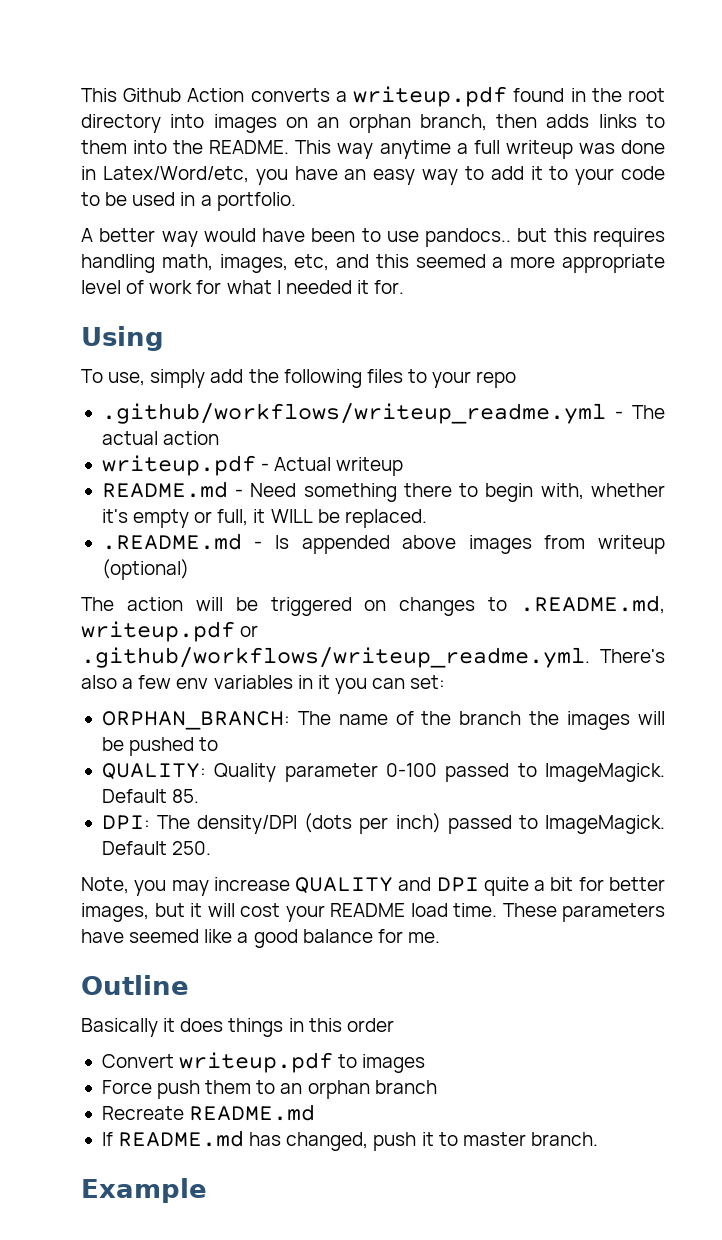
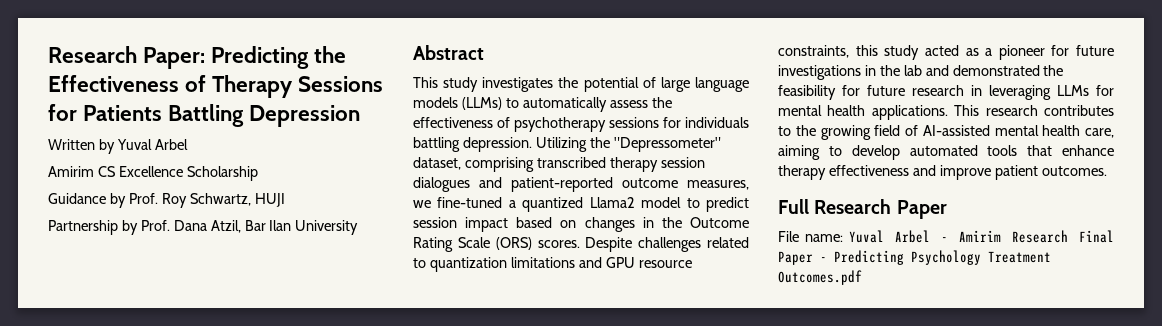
- This Github Action converts a writeup.pdf found in the root directory into images on an orphan branch, then adds links to them into the README. This way anytime a full writeup was done in Latex/Word/etc, you have an easy way to add it to your code to be used in a portfolio.
- A better way would have been to use pandocs.. but this requires handling math, images, etc, and this seemed a more appropriate level of work for what I needed it for.
- Using
- To use, simply add the following files to your repo
- .github/workflows/writeup_readme.yml - The actual action
- writeup.pdf - Actual writeup
- README.md - Need something there to begin with, whether it's empty or full, it WILL be replaced.
- .README.md - Is appended above images from writeup (optional)
- The action will be triggered on changes to .README.md, writeup.pdf or .github/workflows/writeup_readme.yml. There's also a few env variables in it you can set:
- ORPHAN_BRANCH: The name of the branch the images will be pushed to
- QUALITY: Quality parameter 0-100 passed to ImageMagick. Default 85.
- DPI: The density/DPI (dots per inch) passed to ImageMagick. Default 250.
- Note, you may increase QUALITY and DPI quite a bit for better images, but it will cost your README load time. These parameters have seemed like a good balance for me.
- Outline
- Basically it does things in this order
- Convert writeup.pdf to images
- Force push them to an orphan branch
- Recreate README.md
- If README.md has changed, push it to master branch.
- Example
+ Research Paper: Predicting the Effectiveness of Therapy Sessions for Patients Battling Depression
+ Written by Yuval Arbel
+ Amirim CS Excellence Scholarship
+ Guidance by Prof. Roy Schwartz, HUJI
+ Partnership by Prof. Dana Atzil, Bar Ilan University
+ Abstract
+ This study investigates the potential of large language models (LLMs) to automatically assess the effectiveness of psychotherapy sessions for individuals battling depression. Utilizing the "Depressometer" dataset, comprising transcribed therapy session dialogues and patient-reported outcome measures, we fine-tuned a quantized Llama2 model to predict session impact based on changes in the Outcome Rating Scale (ORS) scores. Despite challenges related to quantization limitations and GPU resource constraints, this study acted as a pioneer for future investigations in the lab and demonstrated the feasibility for future research in leveraging LLMs for mental health applications. This research contributes to the growing field of AI-assisted mental health care, aiming to develop automated tools that enhance therapy effectiveness and improve patient outcomes.
+ Full Research Paper
+ File name: Yuval Arbel - Amirim Research Final Paper - Predicting Psychology Treatment Outcomes.pdf

